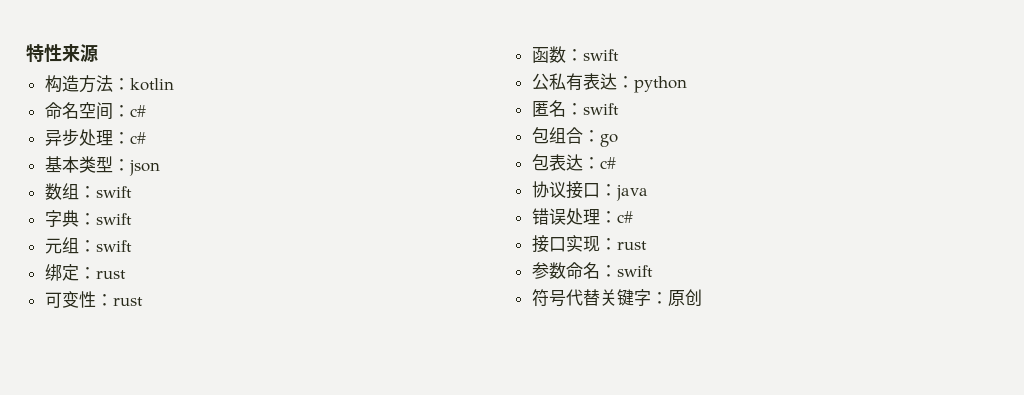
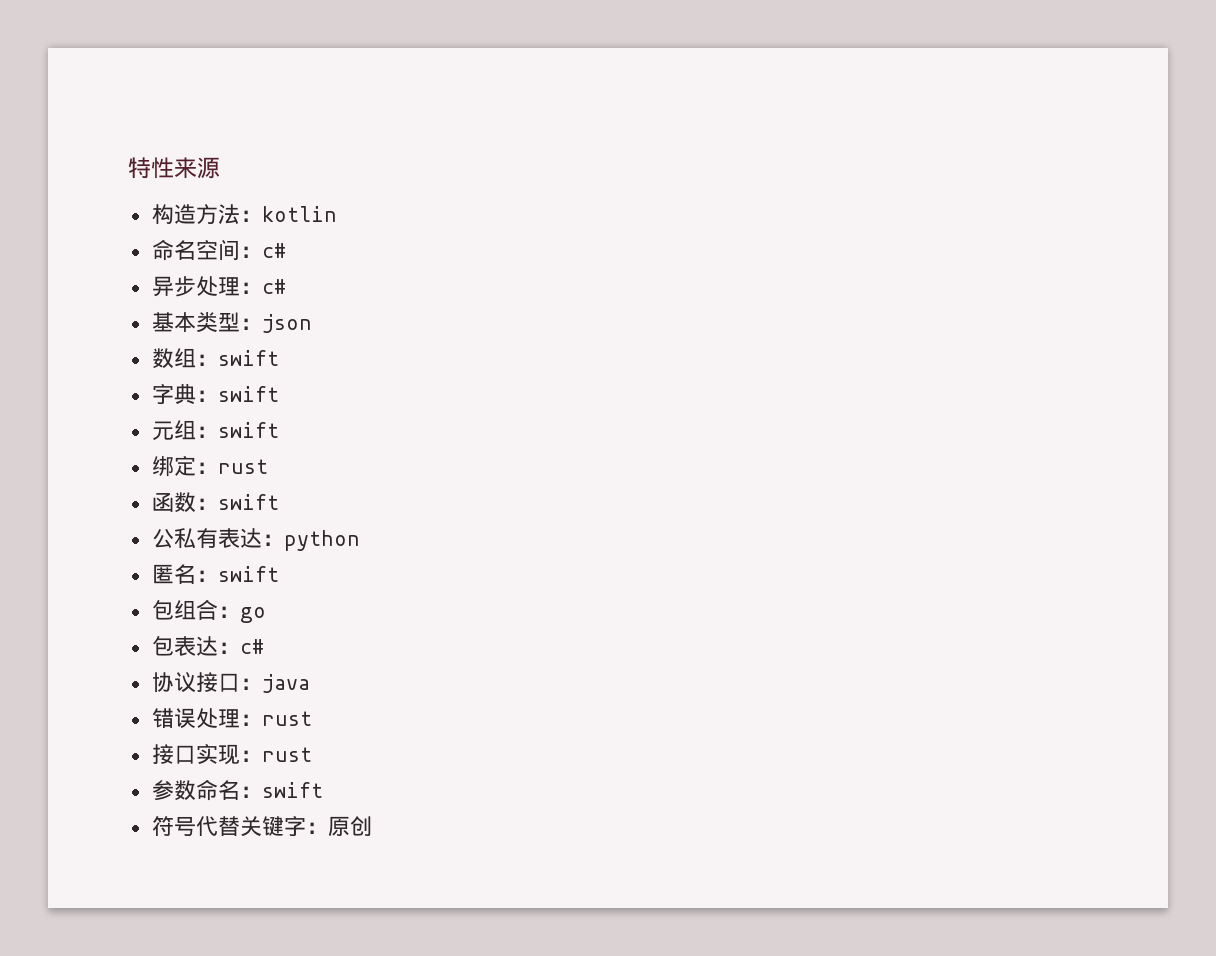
- 可变性：rust
- 错误处理：c#
+ 错误处理：rust

